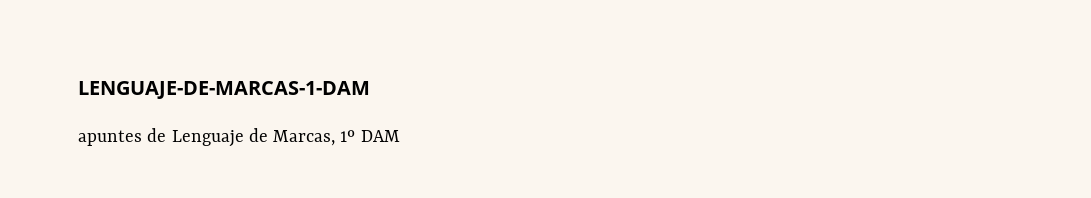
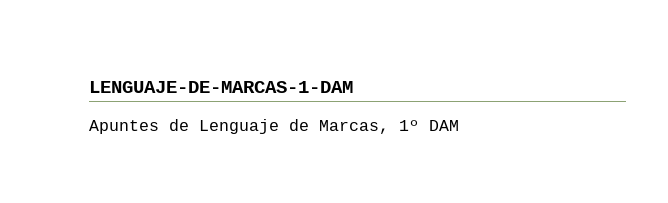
- apuntes de Lenguaje de Marcas, 1º DAM
+ Apuntes de Lenguaje de Marcas, 1º DAM

